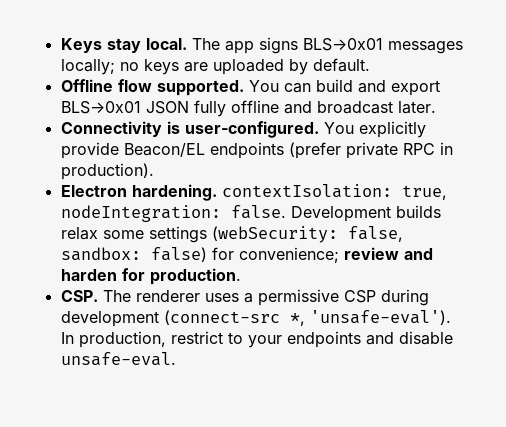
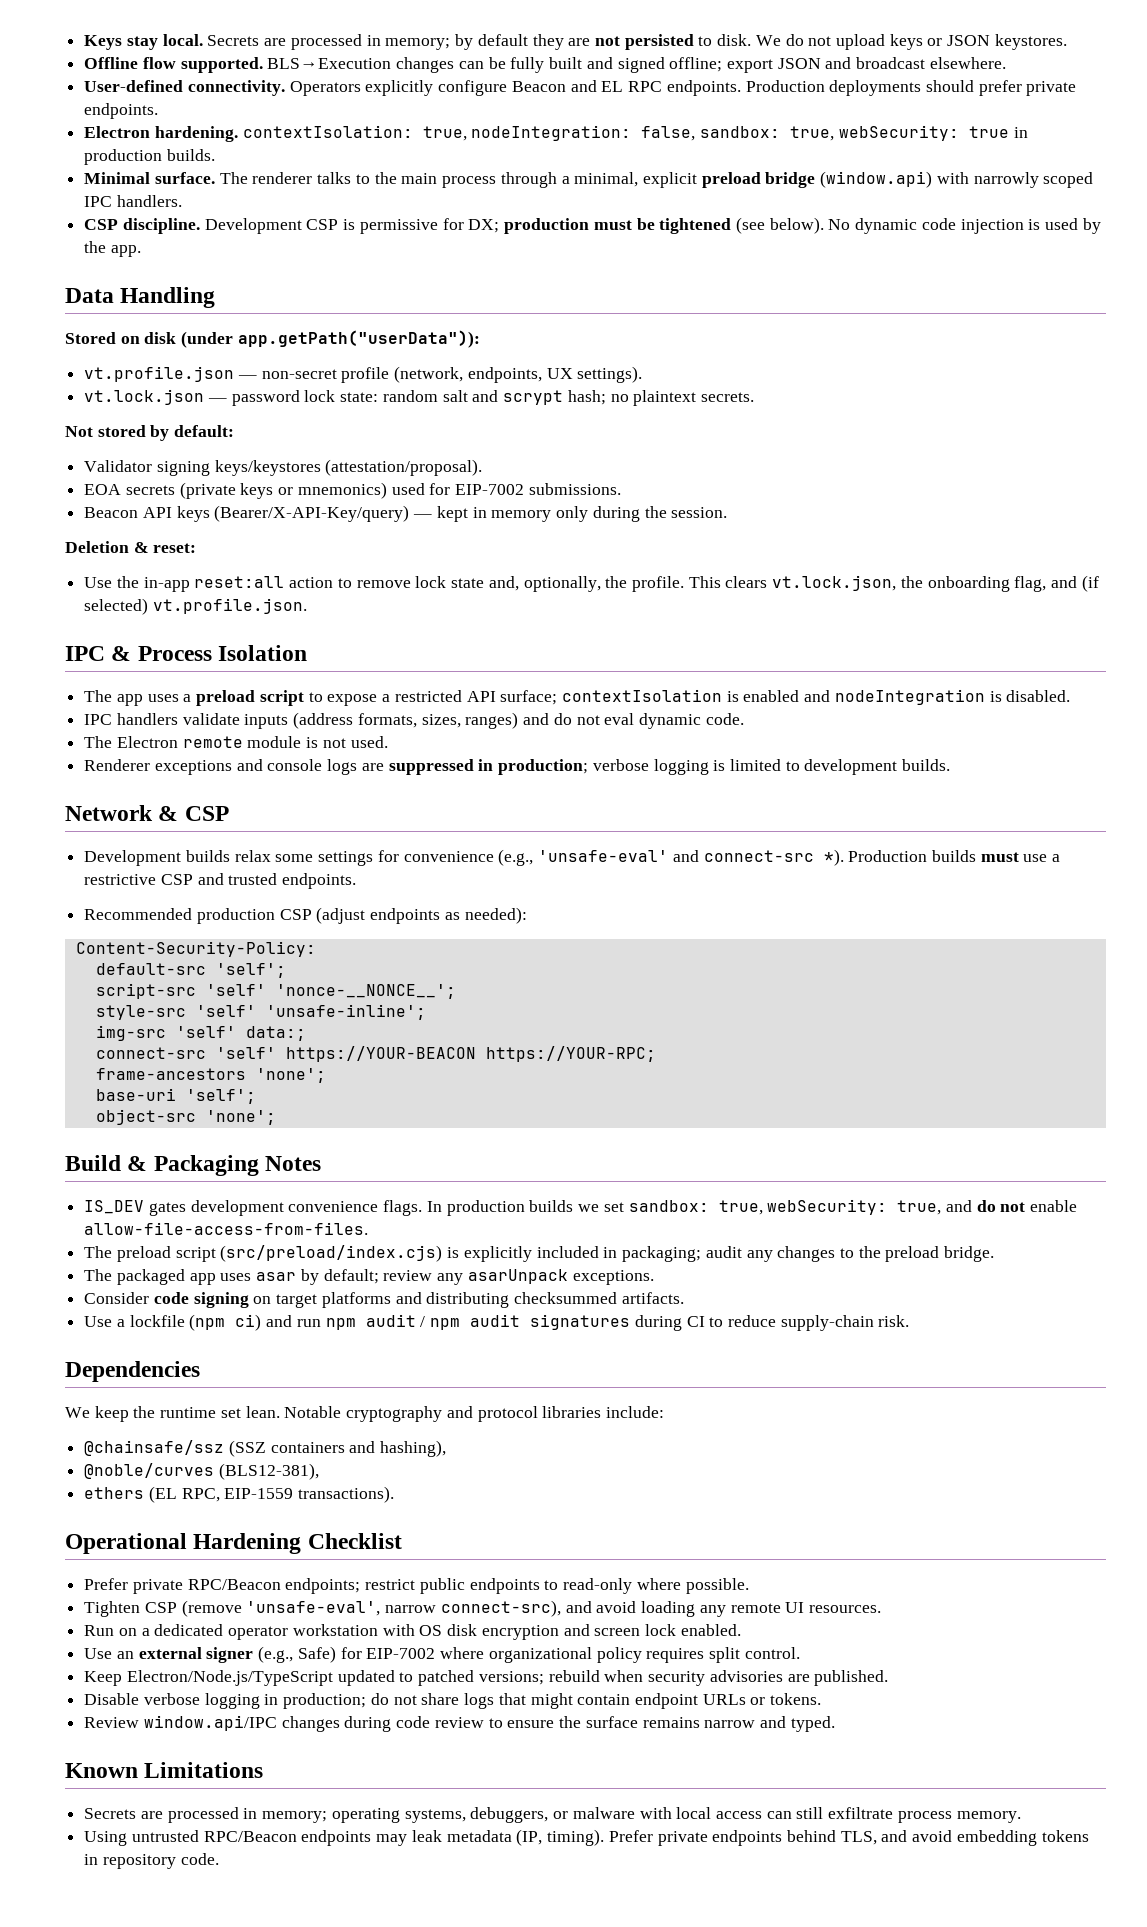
- The app signs BLS→0x01 messages locally; no keys are uploaded by default.
- Offline flow supported. You can build and export BLS→0x01 JSON fully offline and broadcast later.
- Connectivity is user-configured. You explicitly provide Beacon/EL endpoints (prefer private RPC in production).
+ Secrets are processed in memory; by default they are not persisted to disk. We do not upload keys or JSON keystores.
+ Offline flow supported. BLS→Execution changes can be fully built and signed offline; export JSON and broadcast elsewhere.
+ User‑defined connectivity. Operators explicitly configure Beacon and EL RPC endpoints. Production deployments should prefer private endpoints.
- Electron hardening. contextIsolation: true, nodeIntegration: false. Development builds relax some settings (webSecurity: false, sandbox: false) for convenience; review and harden for production.
- CSP. The renderer uses a permissive CSP during development (connect-src *, 'unsafe-eval'). In production, restrict to your endpoints and disable unsafe-eval.
+ Electron hardening. contextIsolation: true, nodeIntegration: false, sandbox: true, webSecurity: true in production builds.
+ Minimal surface. The renderer talks to the main process through a minimal, explicit preload bridge (window.api) with narrowly scoped IPC handlers.
+ CSP discipline. Development CSP is permissive for DX; production must be tightened (see below). No dynamic code injection is used by the app.
+ Data Handling
+ Stored on disk (under app.getPath("userData")):
+ vt.profile.json — non‑secret profile (network, endpoints, UX settings).
+ vt.lock.json — password lock state: random salt and scrypt hash; no plaintext secrets.
+ Not stored by default:
+ Validator signing keys/keystores (attestation/proposal).
+ EOA secrets (private keys or mnemonics) used for EIP‑7002 submissions.
+ Beacon API keys (Bearer/X‑API‑Key/query) — kept in memory only during the session.
+ Deletion & reset:
+ Use the in‑app reset:all action to remove lock state and, optionally, the profile. This clears vt.lock.json, the onboarding flag, and (if selected) vt.profile.json.
+ IPC & Process Isolation
+ The app uses a preload script to expose a restricted API surface; contextIsolation is enabled and nodeIntegration is disabled.
+ IPC handlers validate inputs (address formats, sizes, ranges) and do not eval dynamic code.
+ The Electron remote module is not used.
+ Renderer exceptions and console logs are suppressed in production; verbose logging is limited to development builds.
+ Network & CSP
+ Development builds relax some settings for convenience (e.g., 'unsafe-eval' and connect-src *). Production builds must use a restrictive CSP and trusted endpoints.
+ Recommended production CSP (adjust endpoints as needed):
+ Content-Security-Policy:
+ default-src 'self';
+ script-src 'self' 'nonce-__NONCE__';
+ style-src 'self' 'unsafe-inline';
+ img-src 'self' data:;
+ connect-src 'self' https://YOUR-BEACON https://YOUR-RPC;
+ frame-ancestors 'none';
+ base-uri 'self';
+ object-src 'none';
+ Build & Packaging Notes
+ IS_DEV gates development convenience flags. In production builds we set sandbox: true, webSecurity: true, and do not enable allow-file-access-from-files.
+ The preload script (src/preload/index.cjs) is explicitly included in packaging; audit any changes to the preload bridge.
+ The packaged app uses asar by default; review any asarUnpack exceptions.
+ Consider code signing on target platforms and distributing checksummed artifacts.
+ Use a lockfile (npm ci) and run npm audit / npm audit signatures during CI to reduce supply‑chain risk.
+ Dependencies
+ We keep the runtime set lean. Notable cryptography and protocol libraries include:
+ @chainsafe/ssz (SSZ containers and hashing),
+ @noble/curves (BLS12‑381),
+ ethers (EL RPC, EIP‑1559 transactions).
+ Operational Hardening Checklist
+ Prefer private RPC/Beacon endpoints; restrict public endpoints to read‑only where possible.
+ Tighten CSP (remove 'unsafe-eval', narrow connect-src), and avoid loading any remote UI resources.
+ Run on a dedicated operator workstation with OS disk encryption and screen lock enabled.
+ Use an external signer (e.g., Safe) for EIP‑7002 where organizational policy requires split control.
+ Keep Electron/Node.js/TypeScript updated to patched versions; rebuild when security advisories are published.
+ Disable verbose logging in production; do not share logs that might contain endpoint URLs or tokens.
+ Review window.api/IPC changes during code review to ensure the surface remains narrow and typed.
+ Known Limitations
+ Secrets are processed in memory; operating systems, debuggers, or malware with local access can still exfiltrate process memory.
+ Using untrusted RPC/Beacon endpoints may leak metadata (IP, timing). Prefer private endpoints behind TLS, and avoid embedding tokens in repository code.

